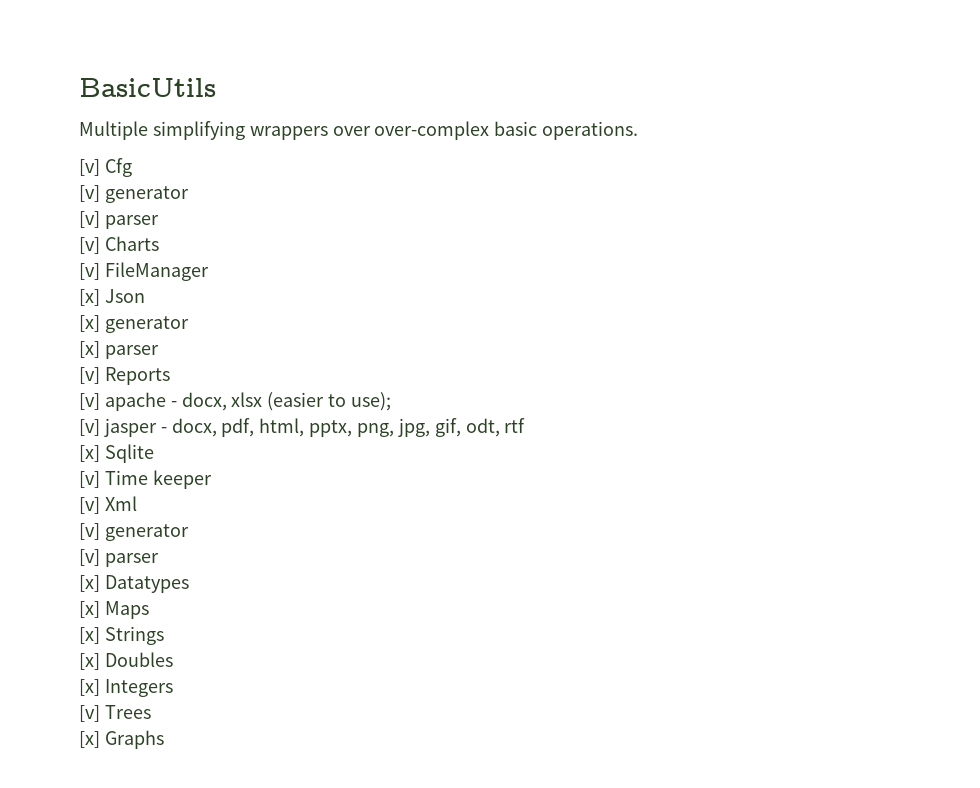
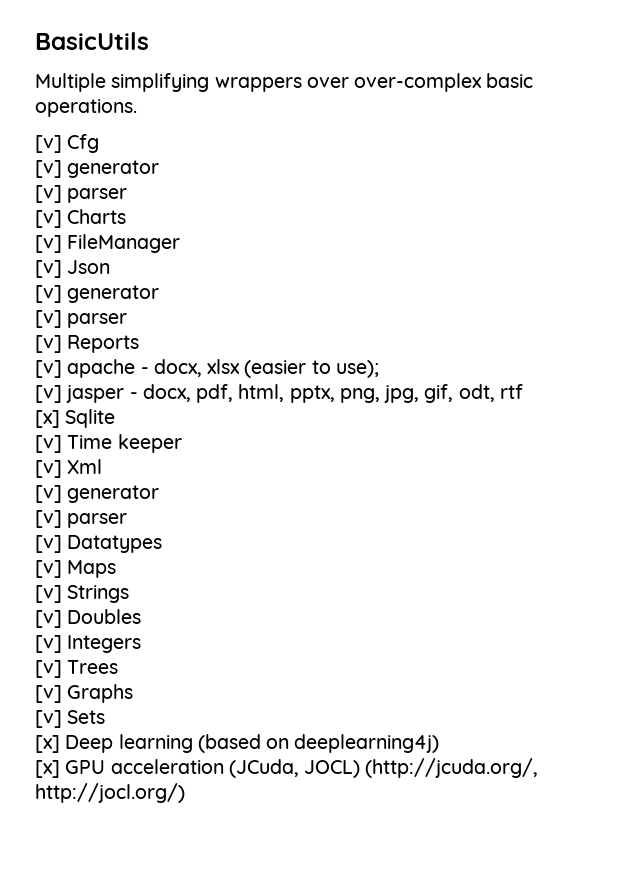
- [x] Json
- [x] generator
- [x] parser
+ [v] Json
+ [v] generator
+ [v] parser
- [x] Datatypes
+ [v] Datatypes
- [x] Maps
+ [v] Maps
- [x] Strings
+ [v] Strings
- [x] Doubles
+ [v] Doubles
- [x] Integers
+ [v] Integers
- [x] Graphs
+ [v] Graphs
+ [v] Sets
+ [x] Deep learning (based on deeplearning4j)
+ [x] GPU acceleration (JCuda, JOCL) (http://jcuda.org/, http://jocl.org/)

